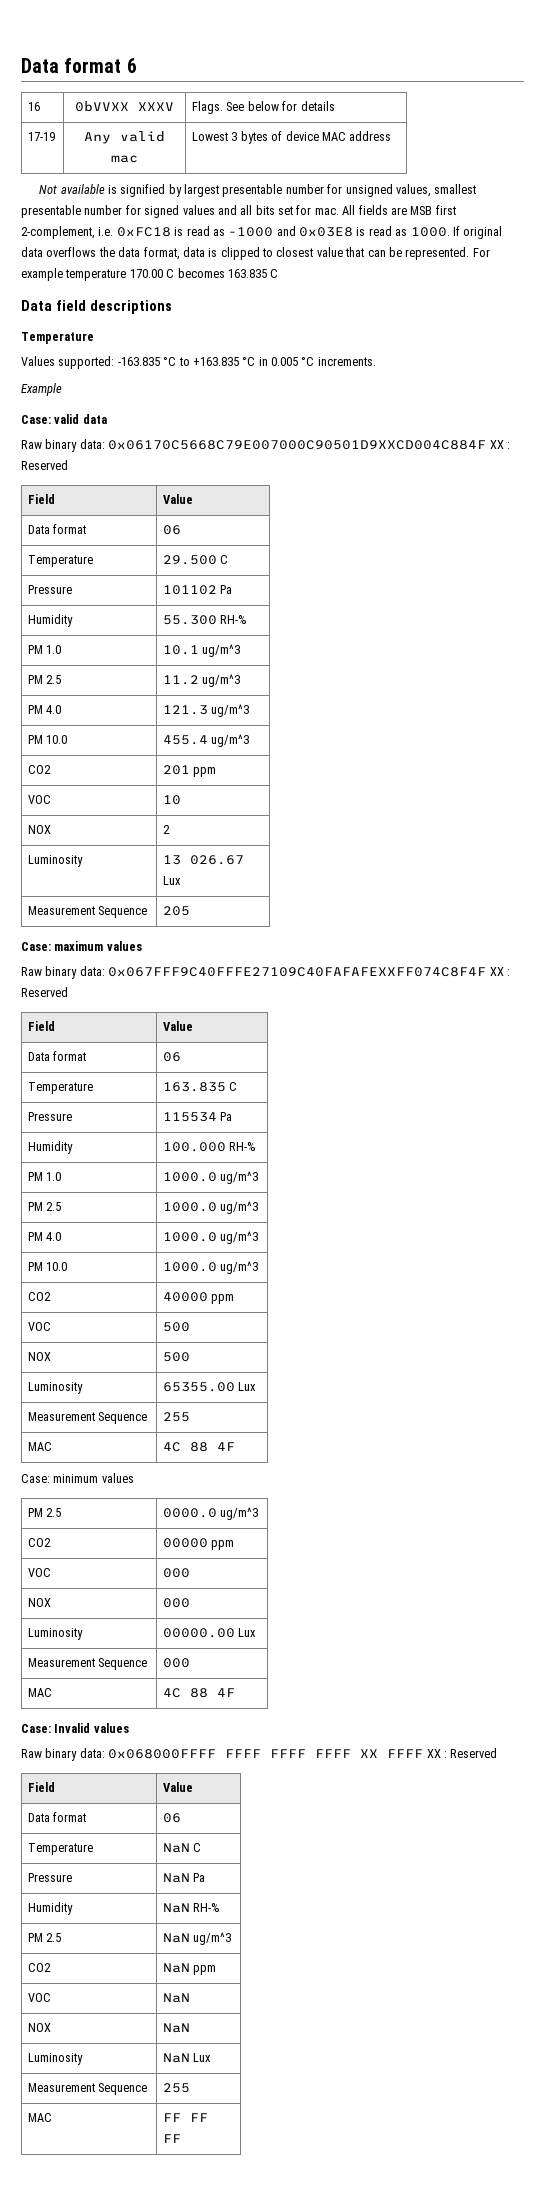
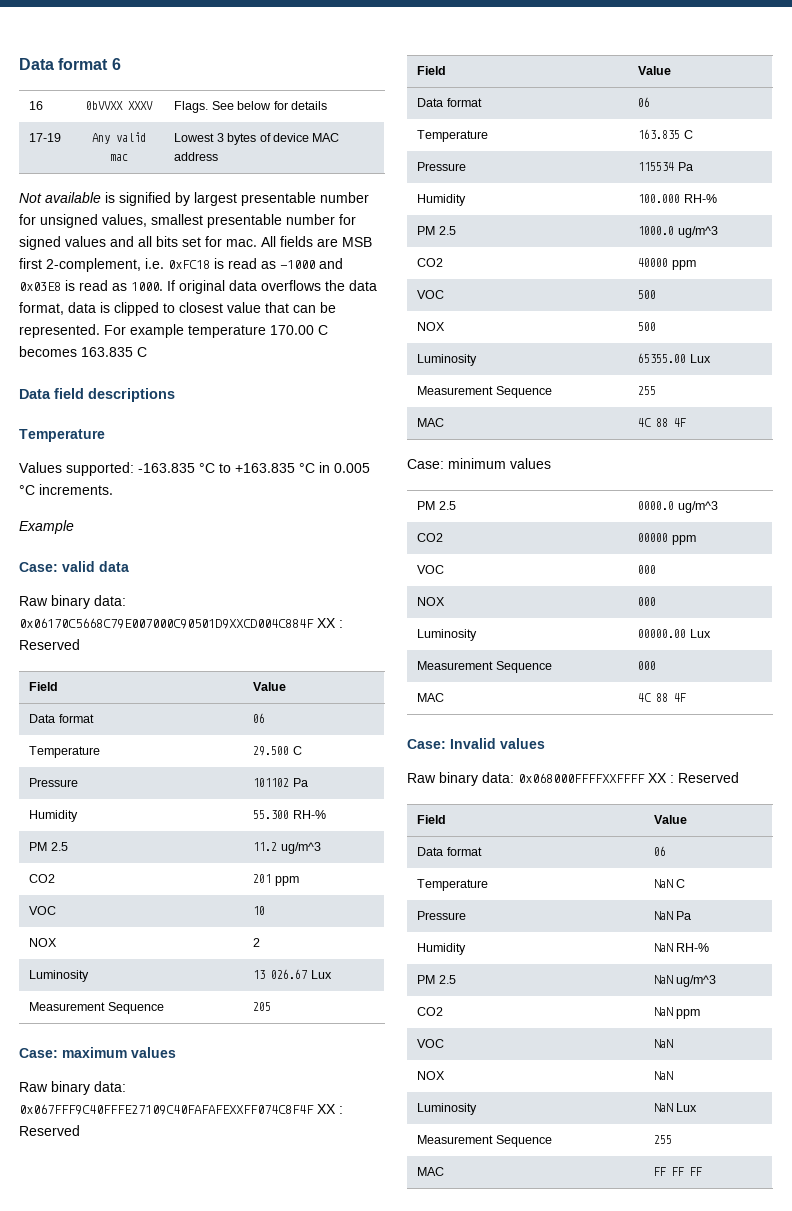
- PM 1.0 | 10.1 ug/m^3
- PM 4.0 | 121.3 ug/m^3
- PM 10.0 | 455.4 ug/m^3
- PM 1.0 | 1000.0 ug/m^3
- PM 4.0 | 1000.0 ug/m^3
- PM 10.0 | 1000.0 ug/m^3
- Raw binary data: 0x068000FFFF FFFF FFFF FFFF XX FFFF XX : Reserved
+ Raw binary data: 0x068000FFFFXXFFFF XX : Reserved

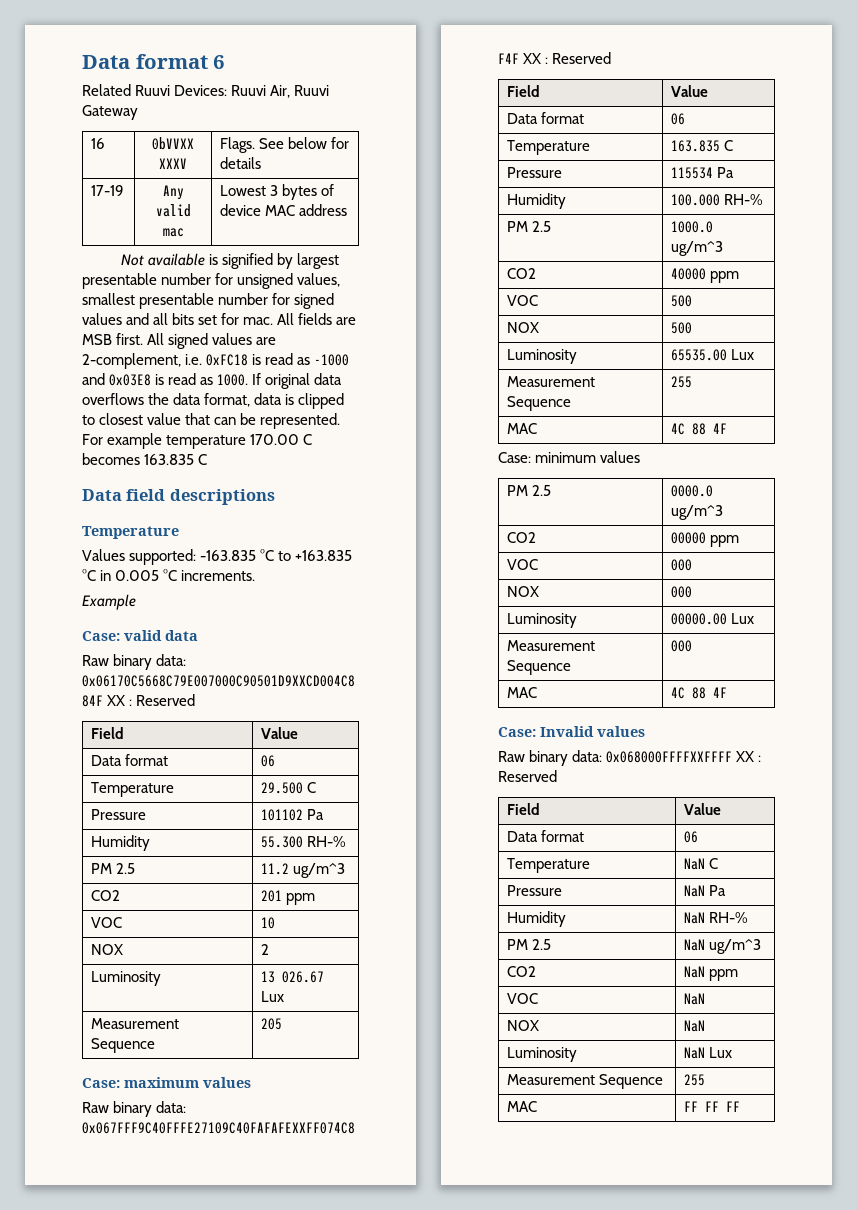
+ Related Ruuvi Devices: Ruuvi Air, Ruuvi Gateway
- All fields are MSB first 2-complement, i.e. 0xFC18 is read as -1000 and 0x03E8 is read as 1000.
+ All fields are MSB first. All signed values are 2-complement, i.e. 0xFC18 is read as -1000 and 0x03E8 is read as 1000.
- Luminosity | 65355.00 Lux
+ Luminosity | 65535.00 Lux

